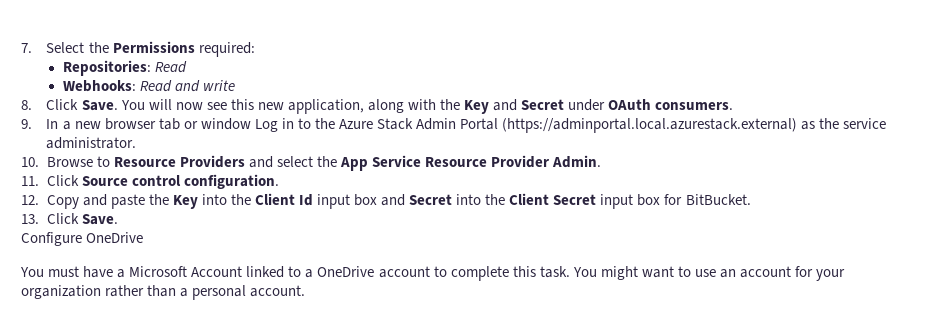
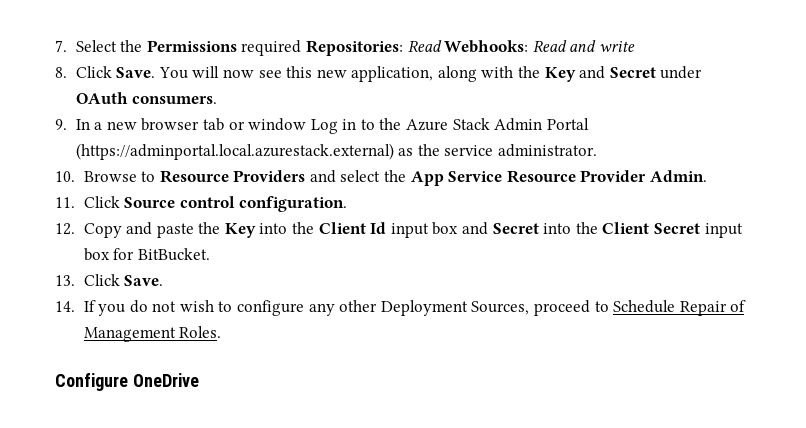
- 7. Select the Permissions required:
- Repositories: Read
- Webhooks: Read and write
+ 7. Select the Permissions required Repositories: Read Webhooks: Read and write
+ 14. If you do not wish to configure any other Deployment Sources, proceed to Schedule Repair of Management Roles.
  Configure OneDrive
- You must have a Microsoft Account linked to a OneDrive account to complete this task. You might want to use an account for your organization rather than a personal account.

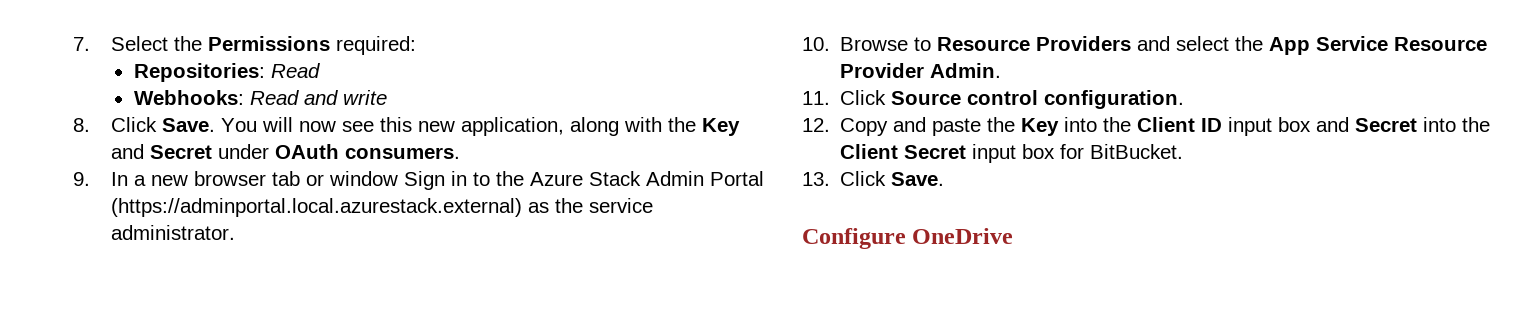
- 7. Select the Permissions required Repositories: Read Webhooks: Read and write
+ 7. Select the Permissions required:
+ Repositories: Read
+ Webhooks: Read and write
- 9. In a new browser tab or window Log in to the Azure Stack Admin Portal (https://adminportal.local.azurestack.external) as the service administrator.
+ 9. In a new browser tab or window Sign in to the Azure Stack Admin Portal (https://adminportal.local.azurestack.external) as the service administrator.
- 12. Copy and paste the Key into the Client Id input box and Secret into the Client Secret input box for BitBucket.
+ 12. Copy and paste the Key into the Client ID input box and Secret into the Client Secret input box for BitBucket.
- 14. If you do not wish to configure any other Deployment Sources, proceed to Schedule Repair of Management Roles.

